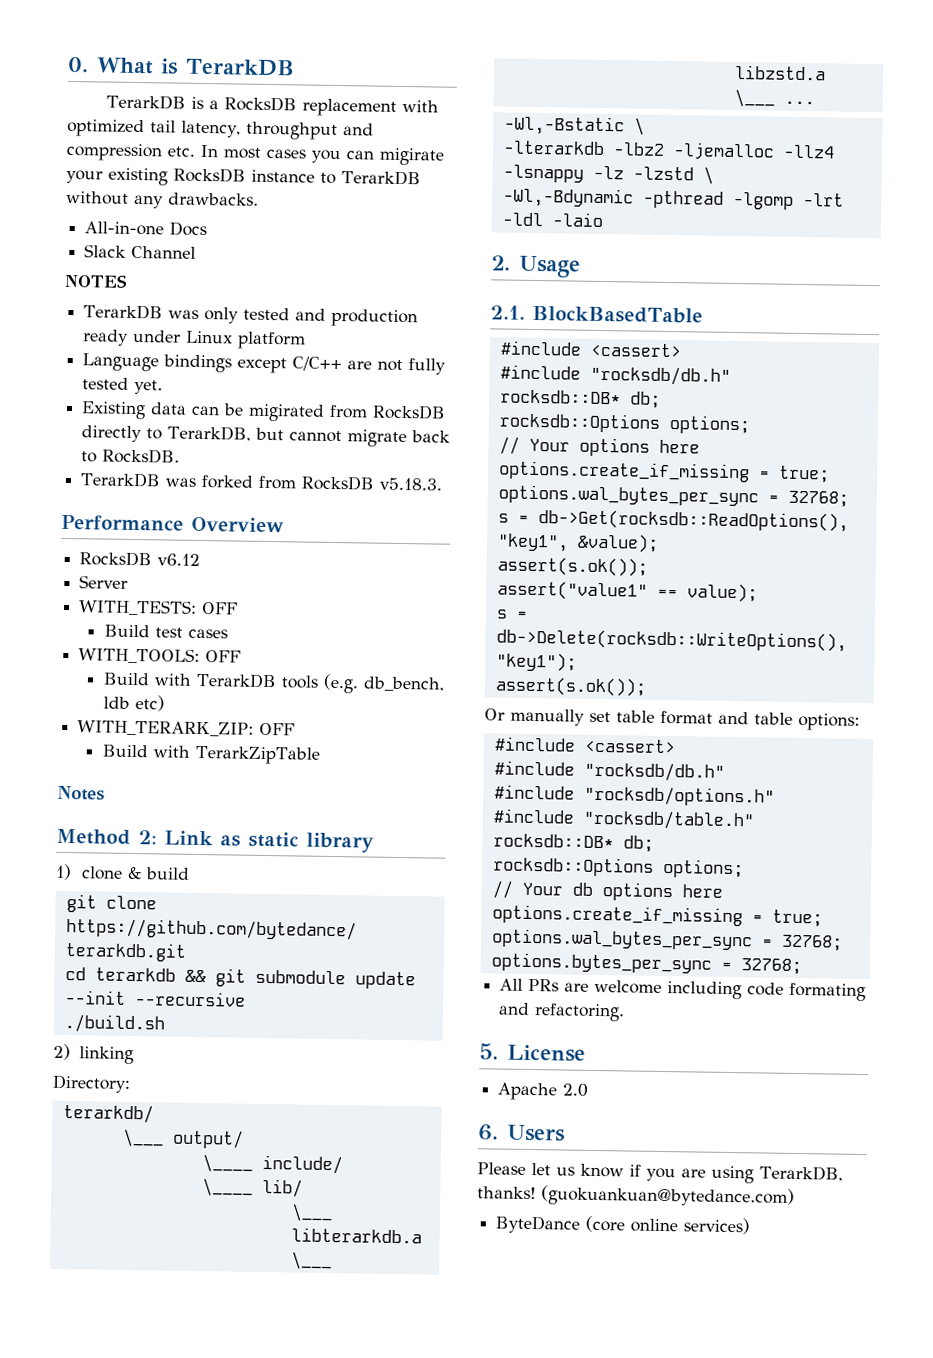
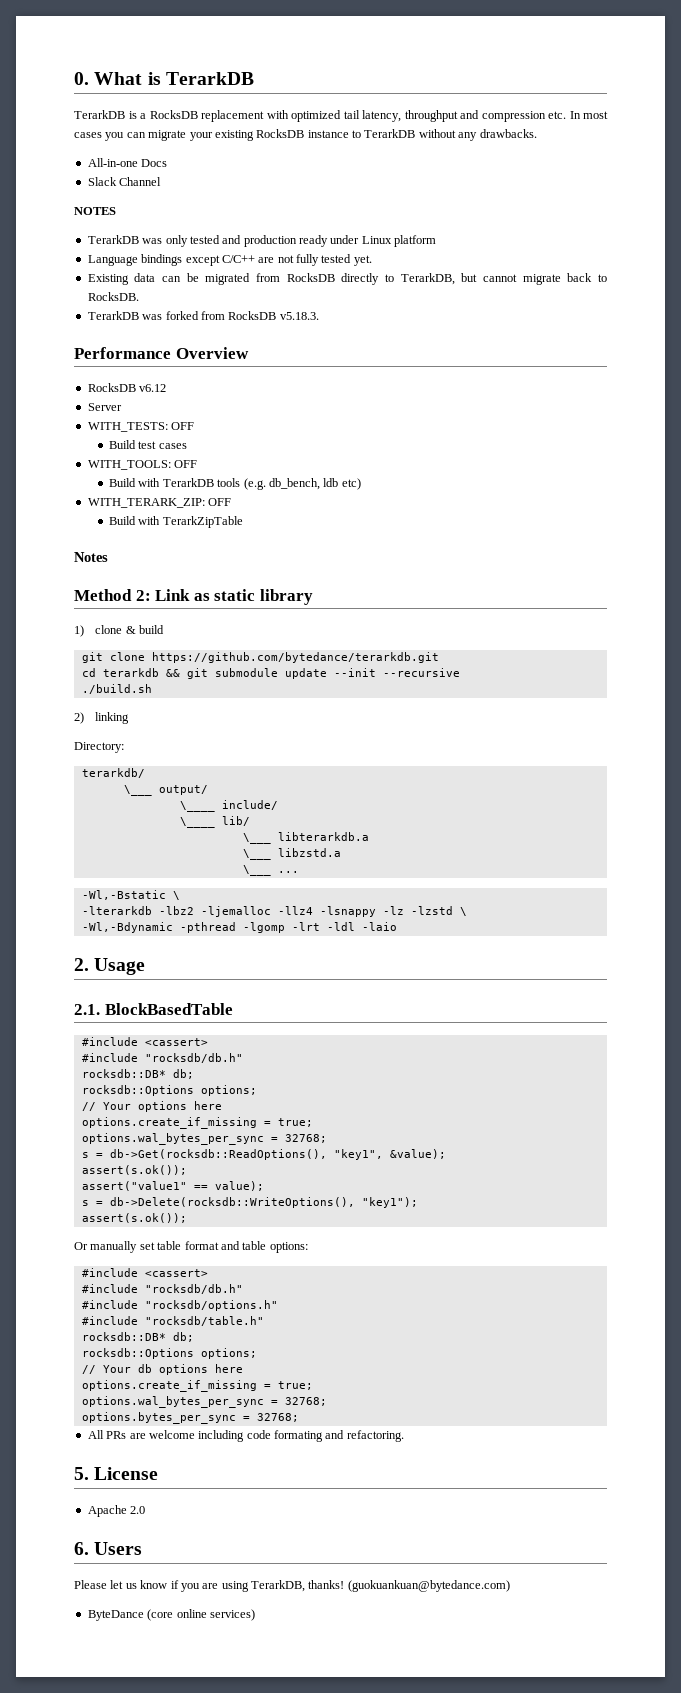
- TerarkDB is a RocksDB replacement with optimized tail latency, throughput and compression etc. In most cases you can migirate your existing RocksDB instance to TerarkDB without any drawbacks.
+ TerarkDB is a RocksDB replacement with optimized tail latency, throughput and compression etc. In most cases you can migrate your existing RocksDB instance to TerarkDB without any drawbacks.
- Existing data can be migirated from RocksDB directly to TerarkDB, but cannot migrate back to RocksDB.
+ Existing data can be migrated from RocksDB directly to TerarkDB, but cannot migrate back to RocksDB.

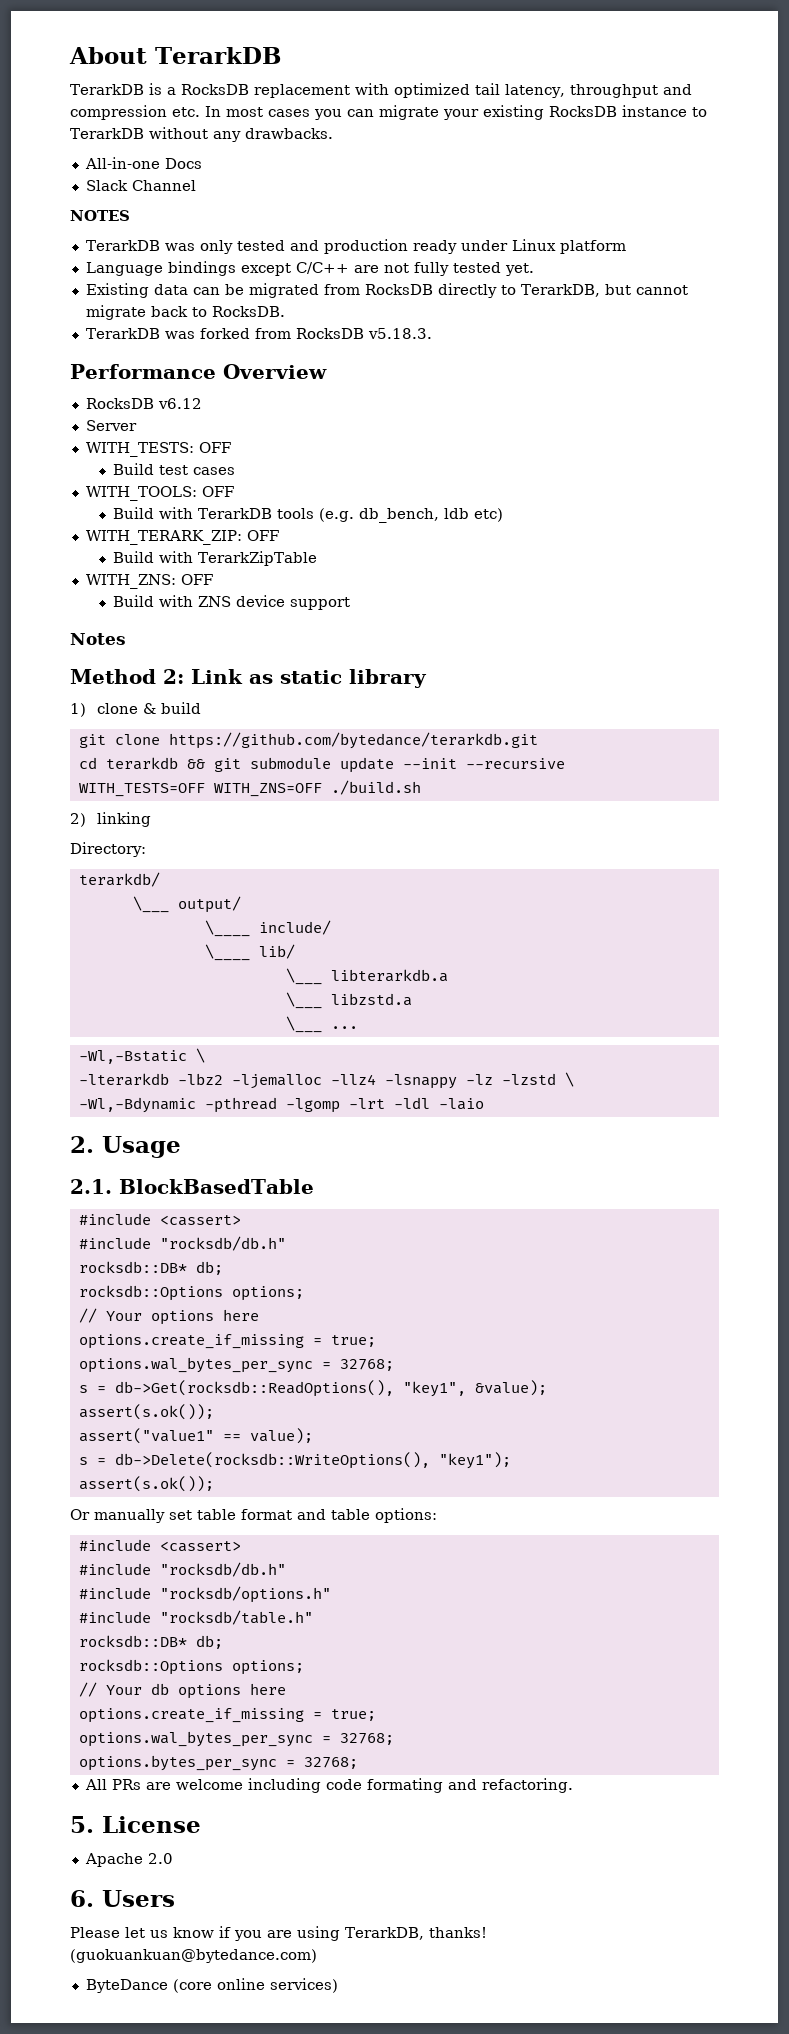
- 0. What is TerarkDB
+ About TerarkDB
+ WITH_ZNS: OFF
+ Build with ZNS device support
- ./build.sh
+ WITH_TESTS=OFF WITH_ZNS=OFF ./build.sh

